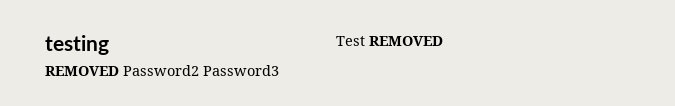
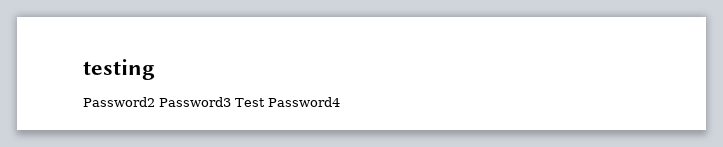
- REMOVED Password2 Password3 Test REMOVED
+ Password2 Password3 Test Password4

